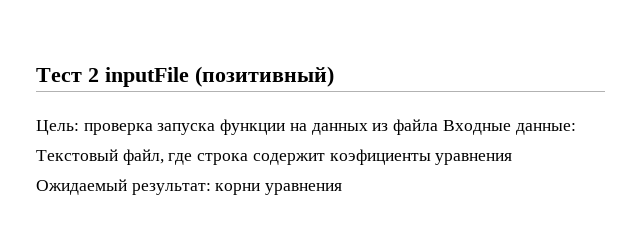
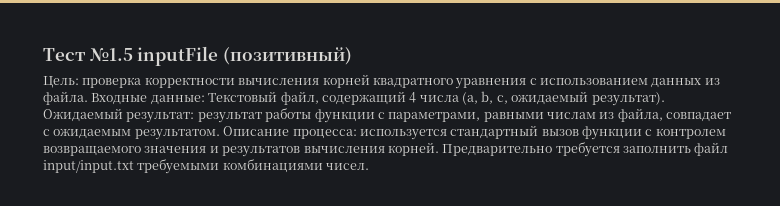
- Тест 2 inputFile (позитивный)
+ Тест №1.5 inputFile (позитивный)
- Цель: проверка запуска функции на данных из файла Входные данные: Текстовый файл, где строка содержит коэфициенты уравнения Ожидаемый результат: корни уравнения
+ Цель: проверка корректности вычисления корней квадратного уравнения с использованием данных из файла. Входные данные: Текстовый файл, содержащий 4 числа (a, b, c, ожидаемый результат). Ожидаемый результат: результат работы функции с параметрами, равными числам из файла, совпадает с ожидаемым результатом. Описание процесса: используется стандартный вызов функции с контролем возвращаемого значения и результатов вычисления корней. Предварительно требуется заполнить файл input/input.txt требуемыми комбинациями чисел.

